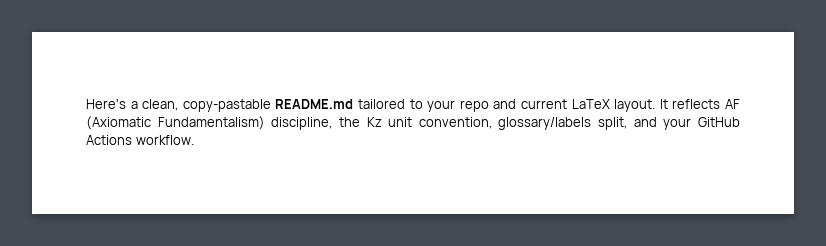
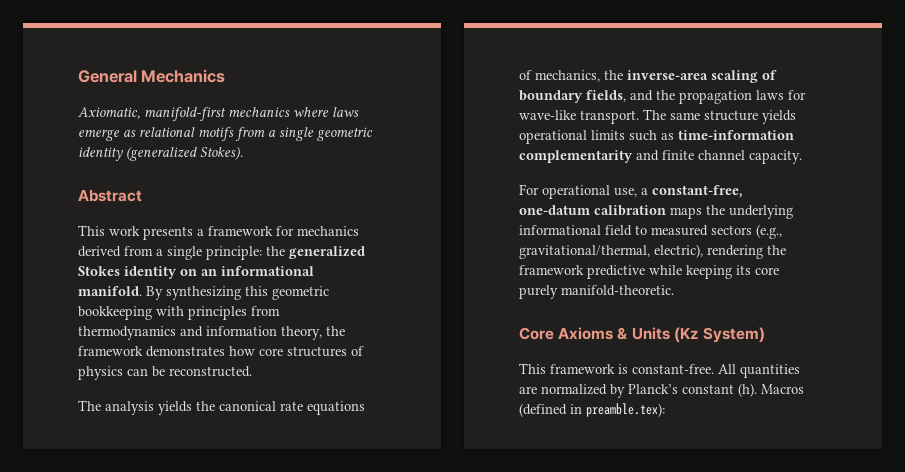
- Here's a clean, copy‑pastable README.md tailored to your repo and current LaTeX layout. It reflects AF (Axiomatic Fundamentalism) discipline, the Kz unit convention, glossary/labels split, and your GitHub Actions workflow.
+ General Mechanics
+ Axiomatic, manifold-first mechanics where laws emerge as relational motifs from a single geometric identity (generalized Stokes).
+ Abstract
+ This work presents a framework for mechanics derived from a single principle: the generalized Stokes identity on an informational manifold. By synthesizing this geometric bookkeeping with principles from thermodynamics and information theory, the framework demonstrates how core structures of physics can be reconstructed.
+ The analysis yields the canonical rate equations of mechanics, the inverse-area scaling of boundary fields, and the propagation laws for wave-like transport. The same structure yields operational limits such as time-information complementarity and finite channel capacity.
+ For operational use, a constant-free, one-datum calibration maps the underlying informational field to measured sectors (e.g., gravitational/thermal, electric), rendering the framework predictive while keeping its core purely manifold-theoretic.
+ Core Axioms & Units (Kz System)
+ This framework is constant-free. All quantities are normalized by Planck’s constant (h). Macros (defined in preamble.tex):

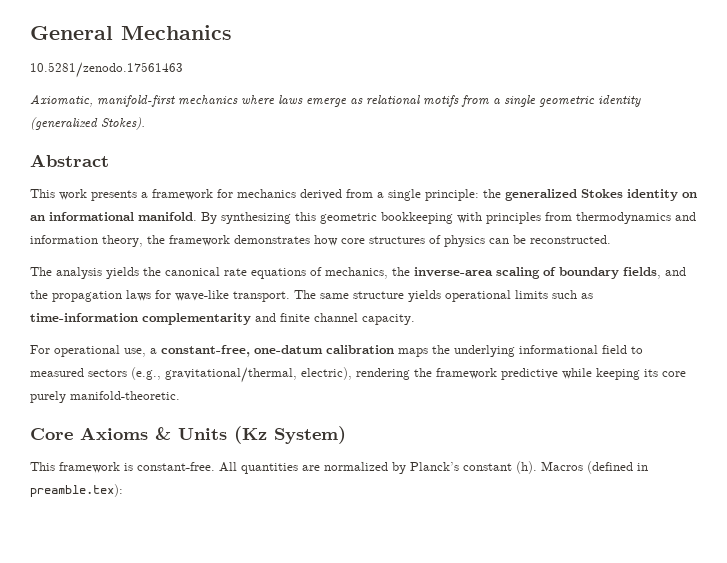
+ 10.5281/zenodo.17561463

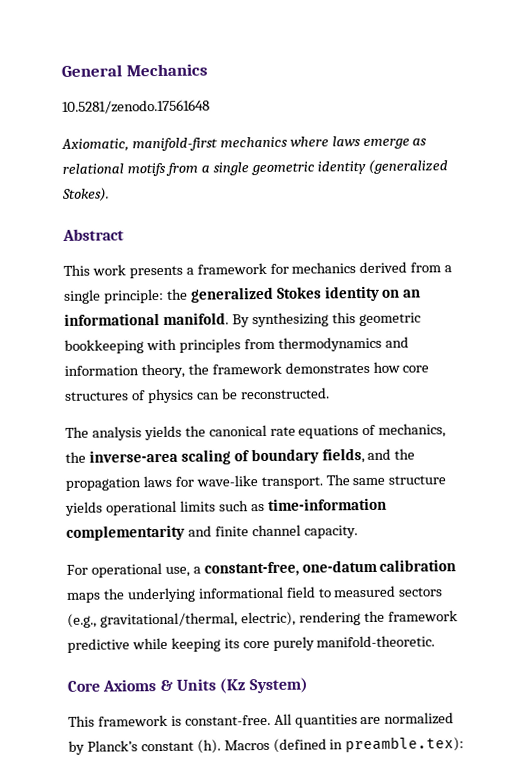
- 10.5281/zenodo.17561463
+ 10.5281/zenodo.17561648

